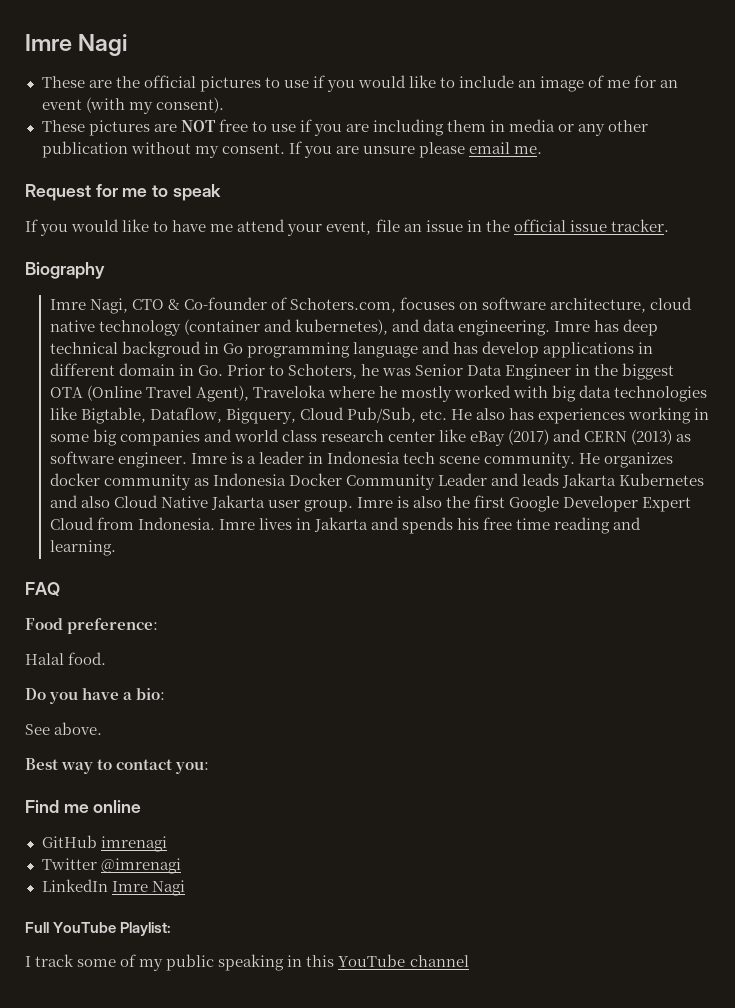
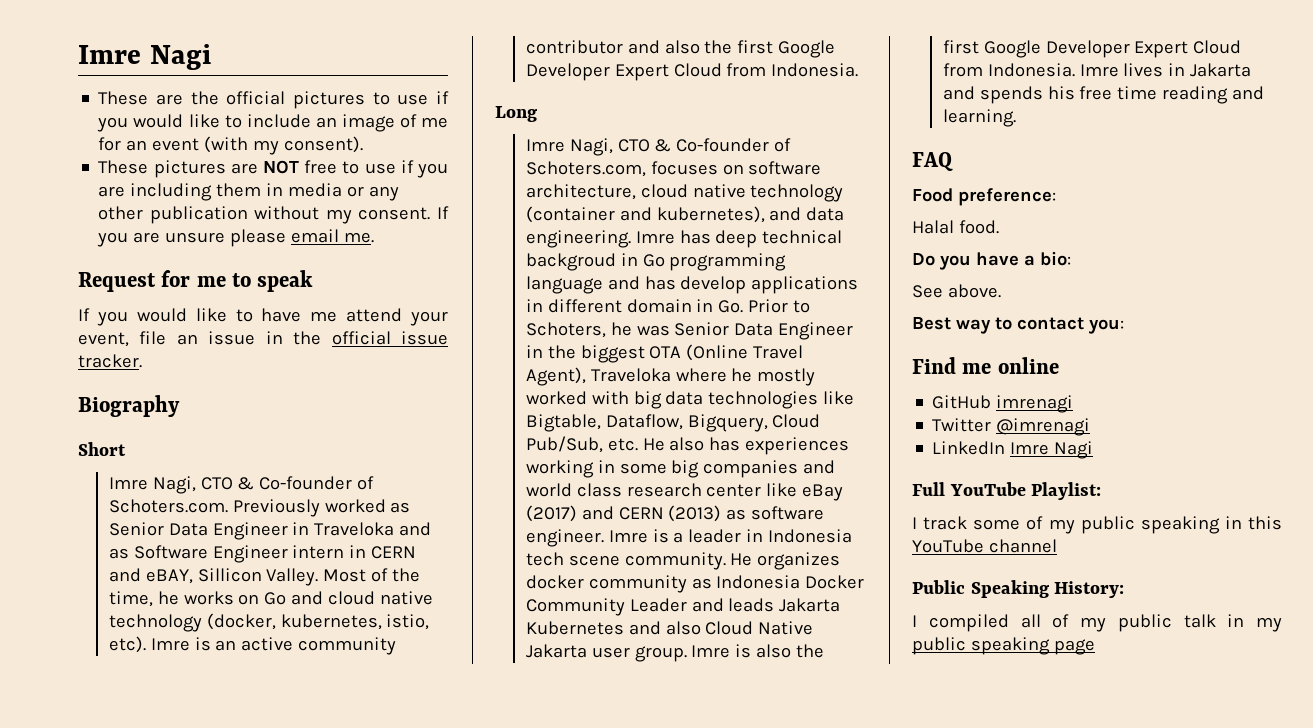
+ Short
+ Imre Nagi, CTO & Co-founder of Schoters.com. Previously worked as Senior Data Engineer in Traveloka and as Software Engineer intern in CERN and eBAY, Sillicon Valley. Most of the time, he works on Go and cloud native technology (docker, kubernetes, istio, etc). Imre is an active community contributor and also the first Google Developer Expert Cloud from Indonesia.
+ Long
+ Public Speaking History:
+ I compiled all of my public talk in my public speaking page

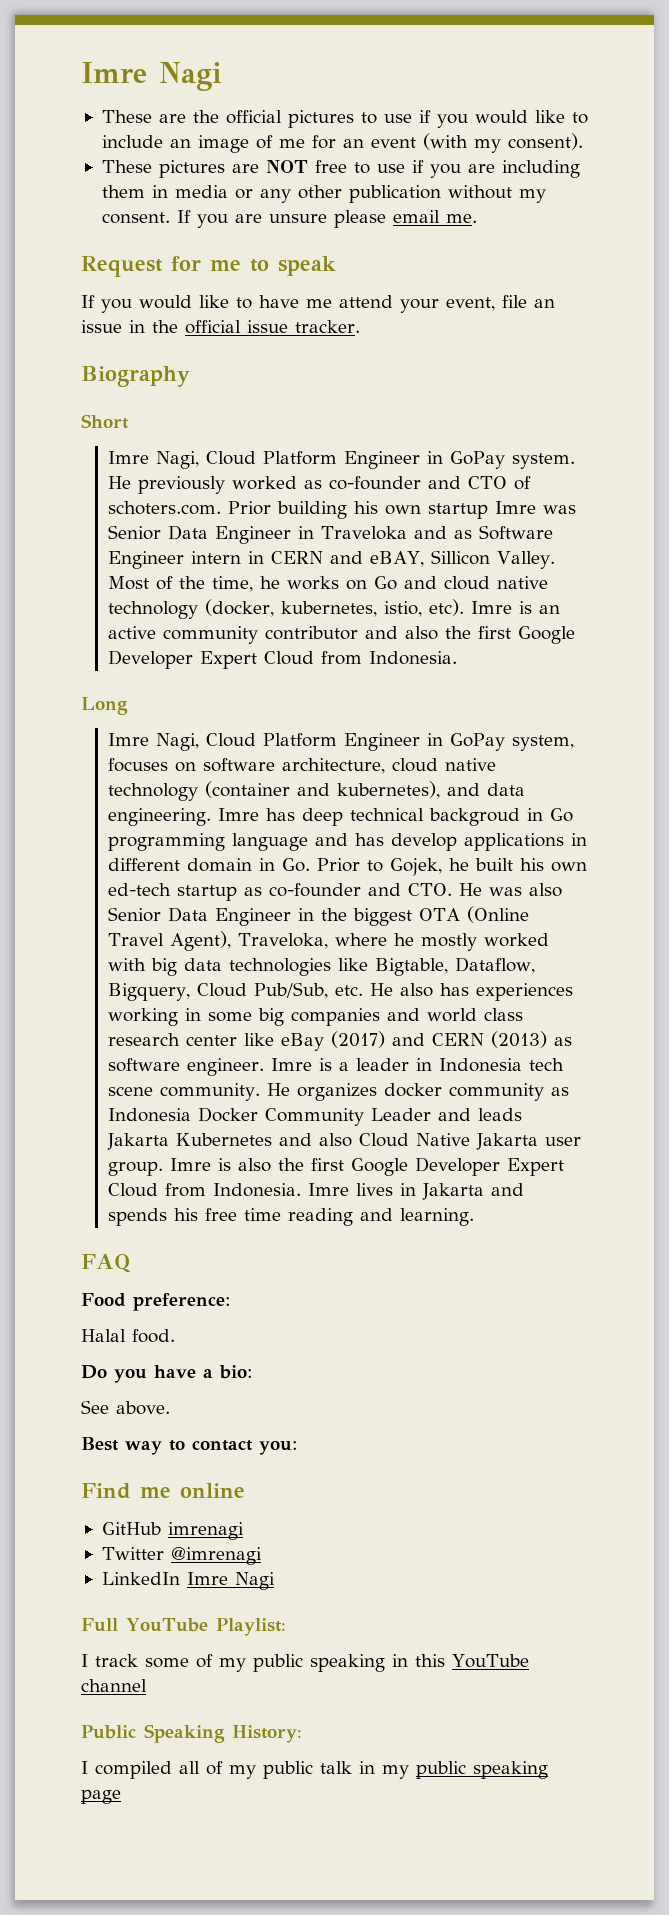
- Imre Nagi, CTO & Co-founder of Schoters.com. Previously worked as Senior Data Engineer in Traveloka and as Software Engineer intern in CERN and eBAY, Sillicon Valley.
+ Imre Nagi, Cloud Platform Engineer in GoPay system. He previously worked as co-founder and CTO of schoters.com. Prior building his own startup Imre was Senior Data Engineer in Traveloka and as Software Engineer intern in CERN and eBAY, Sillicon Valley.
- Imre Nagi, CTO & Co-founder of Schoters.com, focuses on software architecture, cloud native technology (container and kubernetes), and data engineering.
+ Imre Nagi, Cloud Platform Engineer in GoPay system, focuses on software architecture, cloud native technology (container and kubernetes), and data engineering.
- Imre has deep technical backgroud in Go programming language and has develop applications in different domain in Go. Prior to Schoters, he was Senior Data Engineer in the biggest OTA (Online Travel Agent), Traveloka where he mostly worked with big data technologies like Bigtable, Dataflow, Bigquery, Cloud Pub/Sub, etc. He also has experiences working in some big companies and world class research center like eBay (2017) and CERN (2013) as software engineer.
+ Imre has deep technical backgroud in Go programming language and has develop applications in different domain in Go. Prior to Gojek, he built his own ed-tech startup as co-founder and CTO. He was also Senior Data Engineer in the biggest OTA (Online Travel Agent), Traveloka, where he mostly worked with big data technologies like Bigtable, Dataflow, Bigquery, Cloud Pub/Sub, etc. He also has experiences working in some big companies and world class research center like eBay (2017) and CERN (2013) as software engineer.

